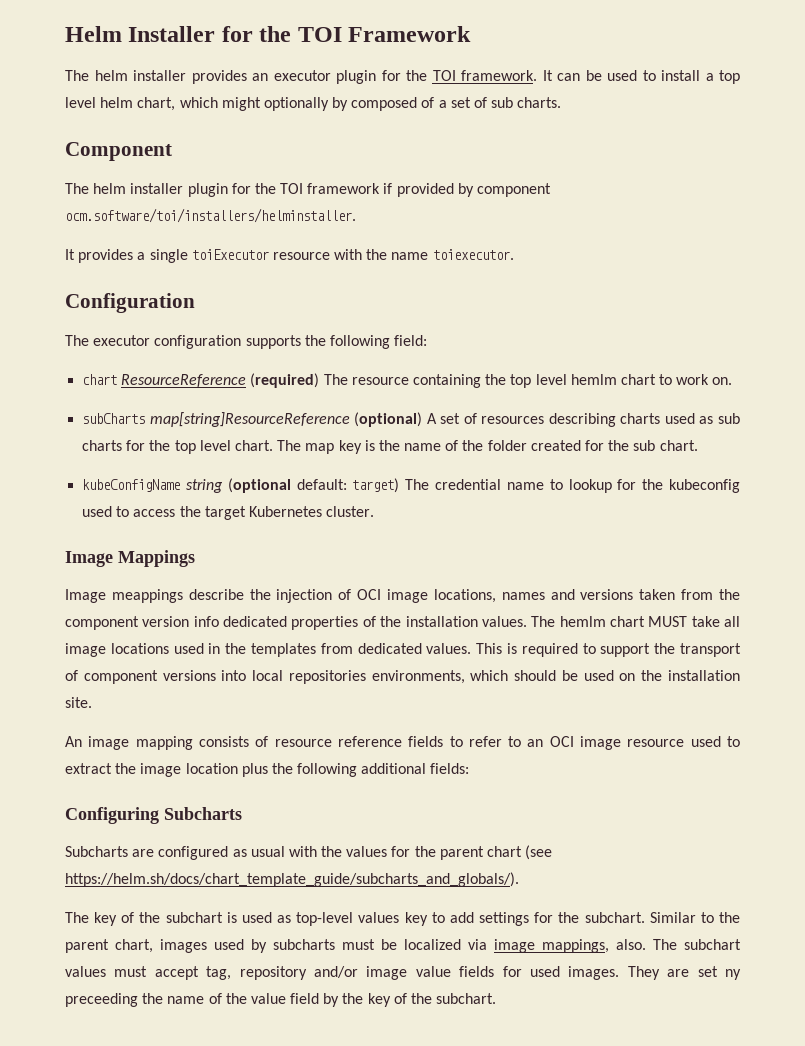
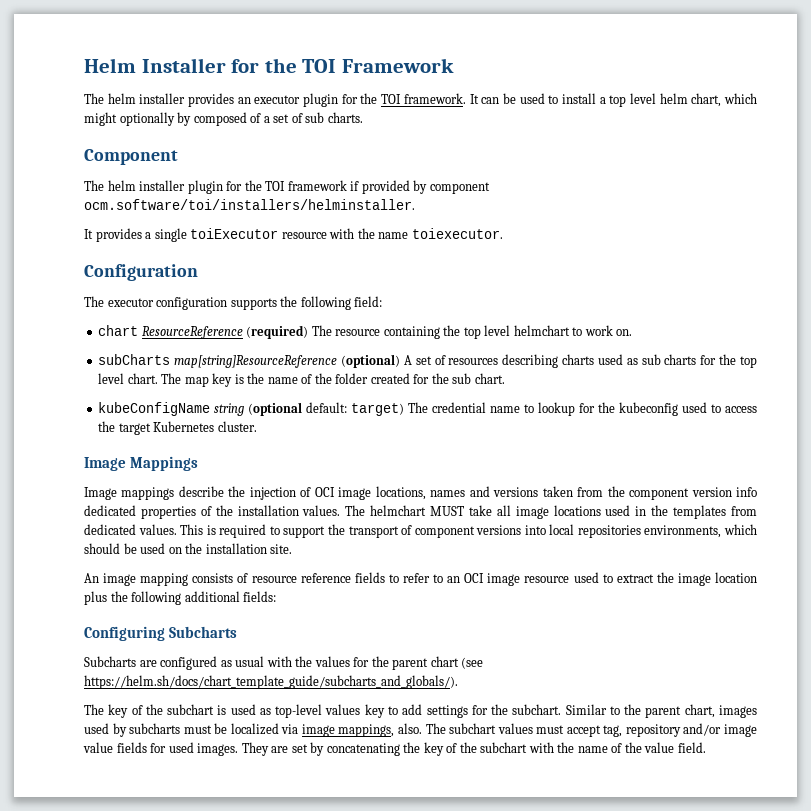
- chart ResourceReference (required) The resource containing the top level hemlm chart to work on.
+ chart ResourceReference (required) The resource containing the top level helmchart to work on.
- Image meappings describe the injection of OCI image locations, names and versions taken from the component version info dedicated properties of the installation values.
+ Image mappings describe the injection of OCI image locations, names and versions taken from the component version info dedicated properties of the installation values.
- The hemlm chart MUST take all image locations used in the templates from dedicated values.
+ The helmchart MUST take all image locations used in the templates from dedicated values.
- They are set ny preceeding the name of the value field by the key of the subchart.
+ They are set by concatenating the key of the subchart with the name of the value field.

